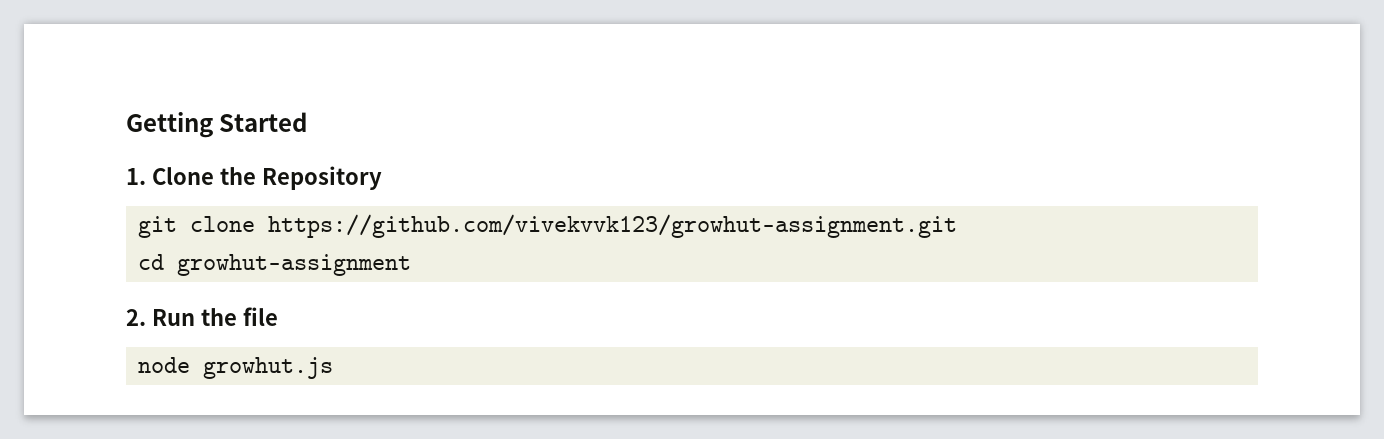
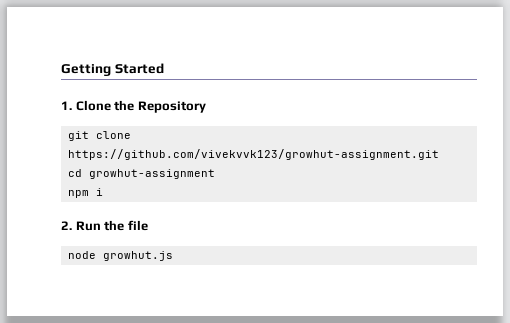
+ npm i

